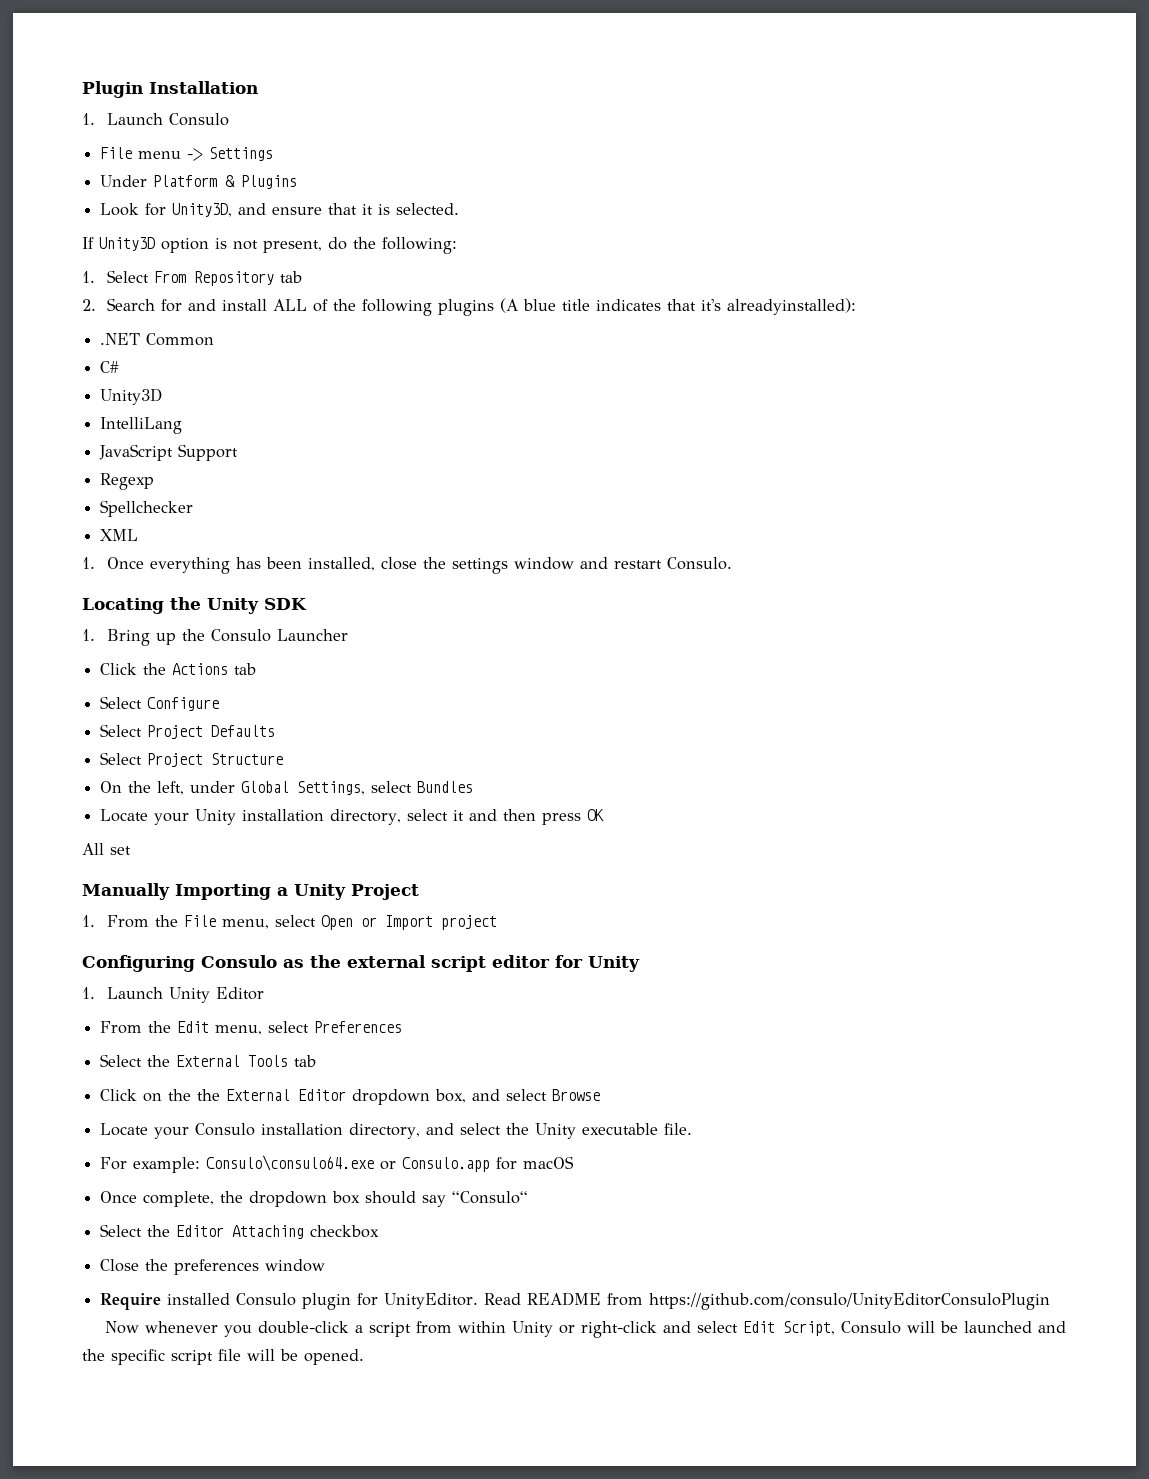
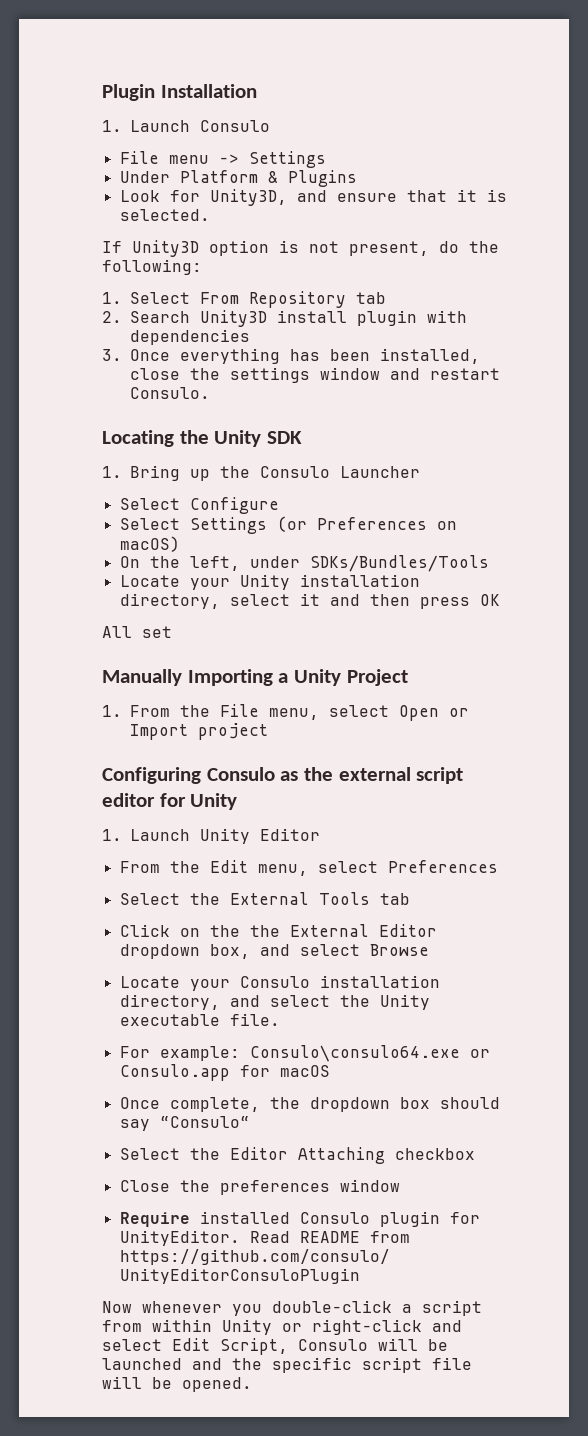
- 2. Search for and install ALL of the following plugins (A blue title indicates that it's alreadyinstalled):
- .NET Common
- C#
- Unity3D
- IntelliLang
- JavaScript Support
- Regexp
- Spellchecker
- XML
- 1. Once everything has been installed, close the settings window and restart Consulo.
+ 2. Search Unity3D install plugin with dependencies
+ 3. Once everything has been installed, close the settings window and restart Consulo.
- Click the Actions tab
- Select Project Defaults
- Select Project Structure
+ Select Settings (or Preferences on macOS)
- On the left, under Global Settings, select Bundles
+ On the left, under SDKs/Bundles/Tools

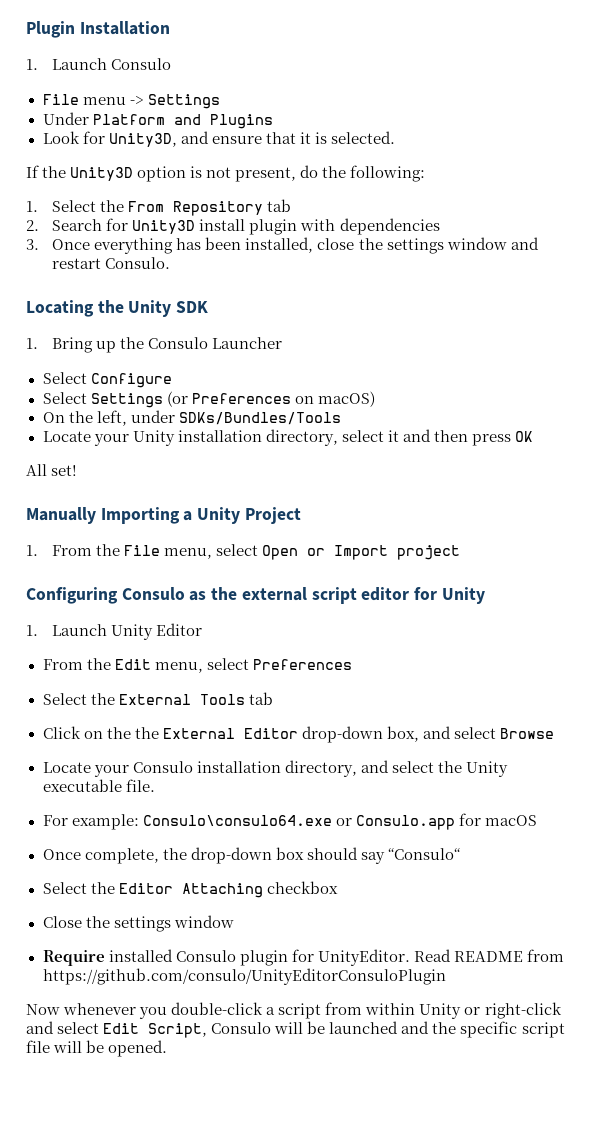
- Under Platform & Plugins
+ Under Platform and Plugins
- If Unity3D option is not present, do the following:
+ If the Unity3D option is not present, do the following:
- 1. Select From Repository tab
+ 1. Select the From Repository tab
- 2. Search Unity3D install plugin with dependencies
+ 2. Search for Unity3D install plugin with dependencies
- All set
+ All set!
- Click on the the External Editor dropdown box, and select Browse
+ Click on the the External Editor drop-down box, and select Browse
- Once complete, the dropdown box should say “Consulo“
+ Once complete, the drop-down box should say “Consulo“
- Close the preferences window
+ Close the settings window

